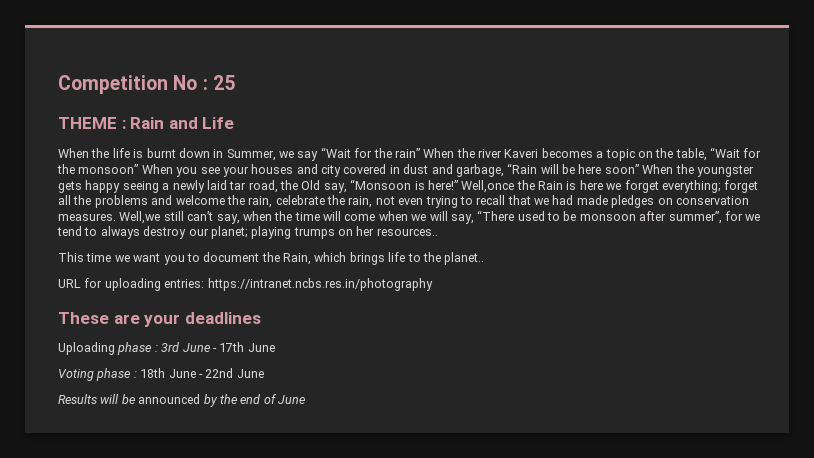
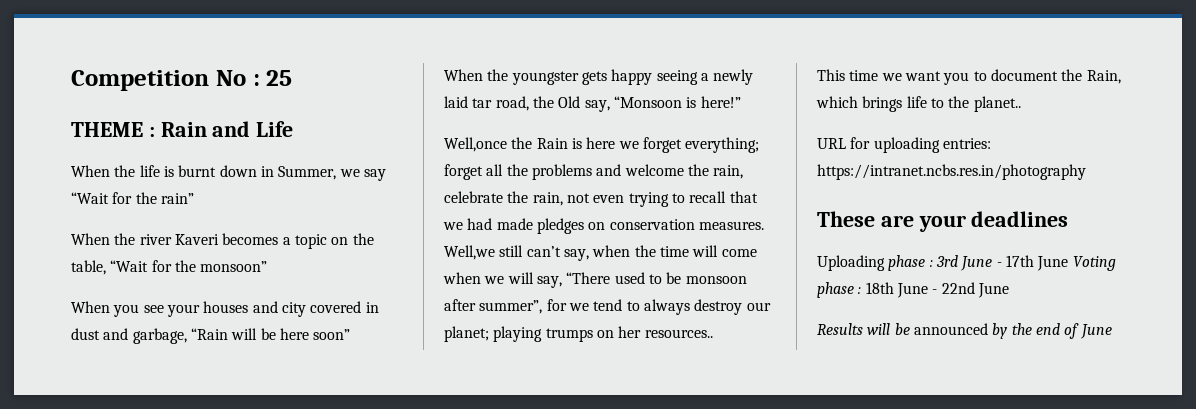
- When the life is burnt down in Summer, we say “Wait for the rain” When the river Kaveri becomes a topic on the table, “Wait for the monsoon” When you see your houses and city covered in dust and garbage, “Rain will be here soon” When the youngster gets happy seeing a newly laid tar road, the Old say, “Monsoon is here!” Well,once the Rain is here we forget everything;
+ When the life is burnt down in Summer, we say “Wait for the rain”
+ When the river Kaveri becomes a topic on the table, “Wait for the monsoon”
+ When you see your houses and city covered in dust and garbage, “Rain will be here soon”
+ When the youngster gets happy seeing a newly laid tar road, the Old say, “Monsoon is here!”
+ Well,once the Rain is here we forget everything;
- Uploading phase : 3rd June - 17th June
- Voting phase : 18th June - 22nd June
+ Uploading phase : 3rd June - 17th June Voting phase : 18th June - 22nd June

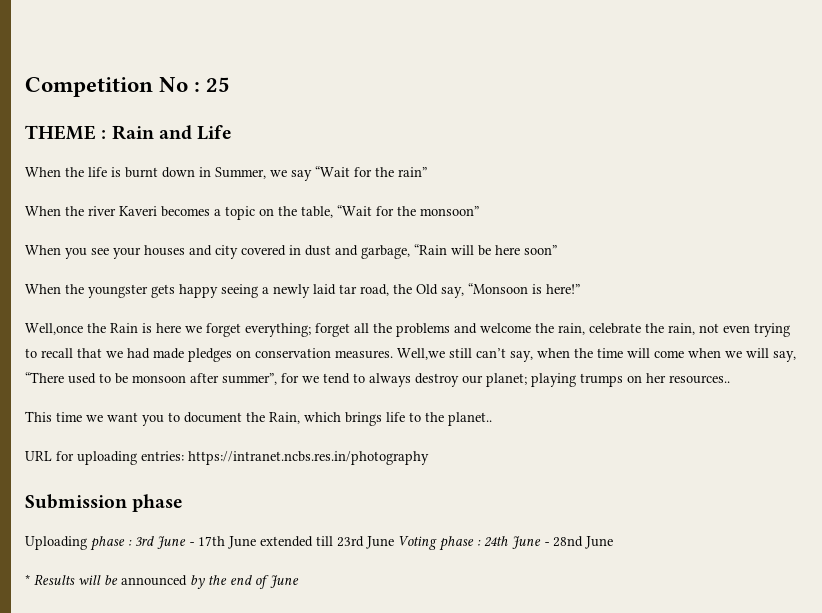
- These are your deadlines
+ Submission phase
- Uploading phase : 3rd June - 17th June Voting phase : 18th June - 22nd June
+ Uploading phase : 3rd June - 17th June extended till 23rd June Voting phase : 24th June - 28nd June
- Results will be announced by the end of June
+ * Results will be announced by the end of June

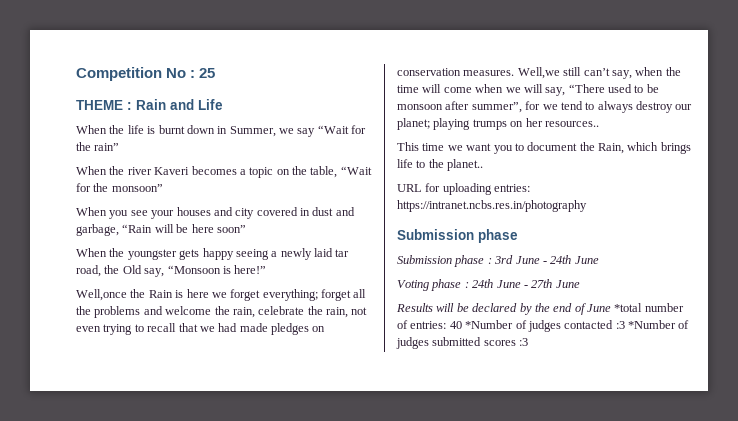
- Uploading phase : 3rd June - 17th June extended till 23rd June Voting phase : 24th June - 28nd June
- * Results will be announced by the end of June
+ Submission phase : 3rd June - 24th June
+ Voting phase : 24th June - 27th June
+ Results will be declared by the end of June *total number of entries: 40 *Number of judges contacted :3 *Number of judges submitted scores :3

